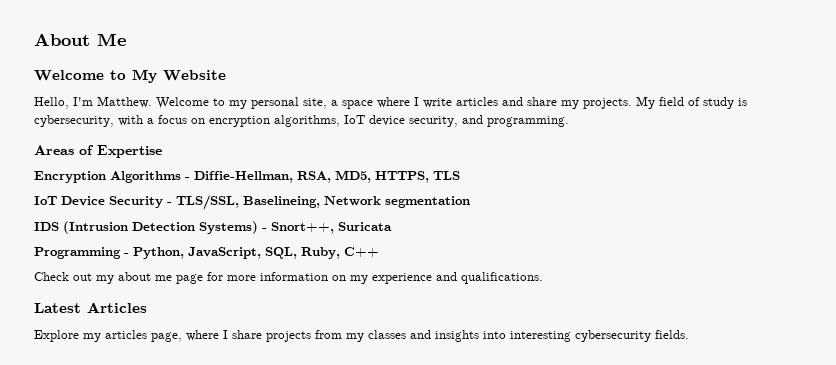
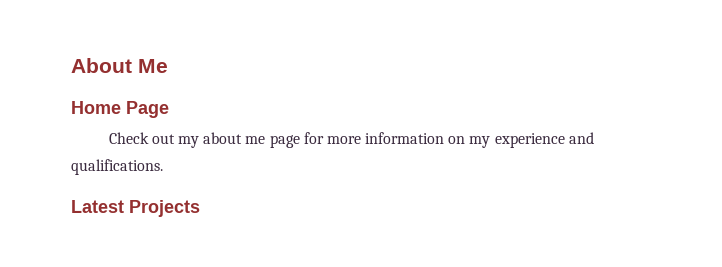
- Welcome to My Website
- Hello, I'm Matthew. Welcome to my personal site, a space where I write articles and share my projects. My field of study is cybersecurity, with a focus on encryption algorithms, IoT device security, and programming.
- Areas of Expertise
- Encryption Algorithms - Diffie-Hellman, RSA, MD5, HTTPS, TLS
- IoT Device Security - TLS/SSL, Baselineing, Network segmentation
- IDS (Intrusion Detection Systems) - Snort++, Suricata
- Programming - Python, JavaScript, SQL, Ruby, C++
+ Home Page
- Latest Articles
- Explore my articles page, where I share projects from my classes and insights into interesting cybersecurity fields.
+ Latest Projects

